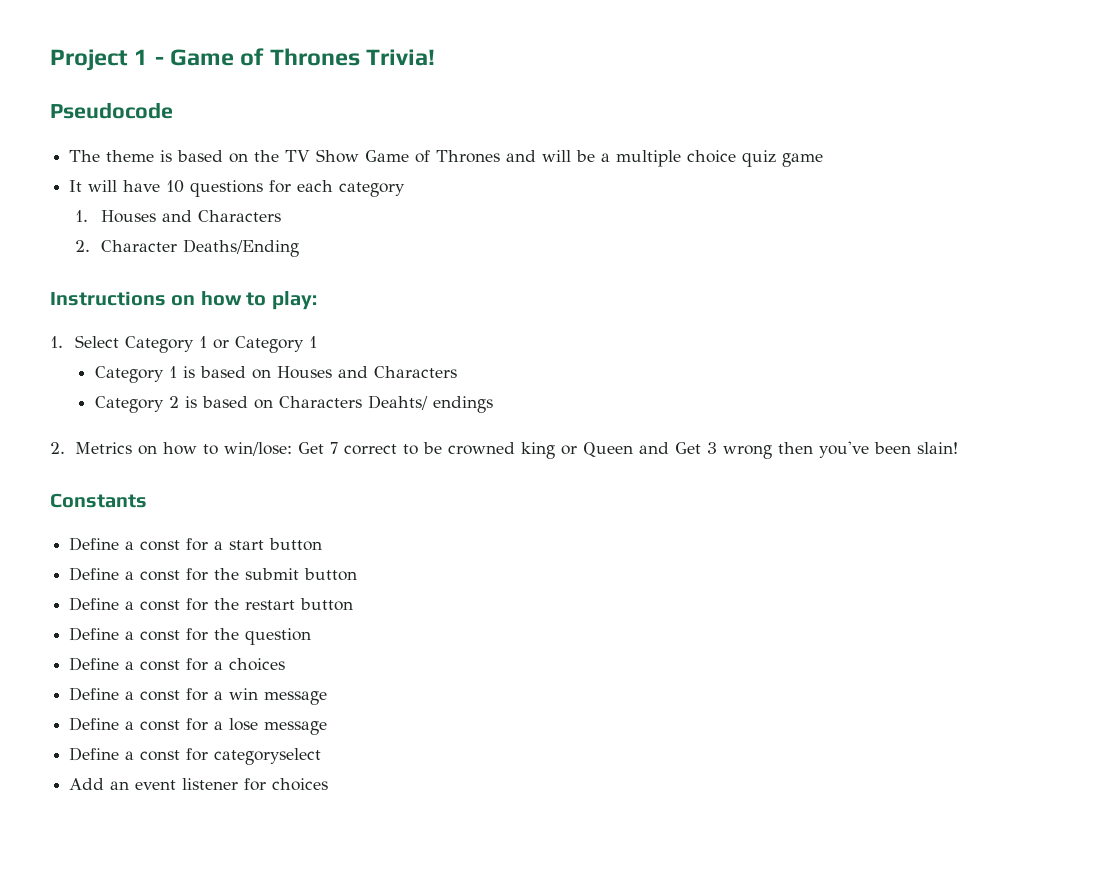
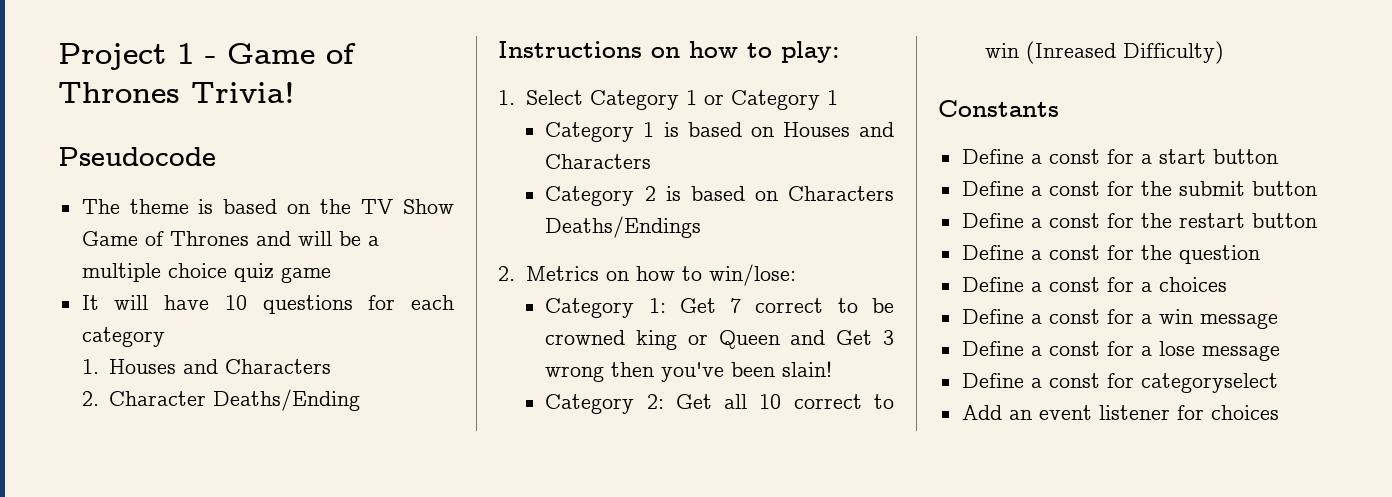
- Category 2 is based on Characters Deahts/ endings
+ Category 2 is based on Characters Deaths/Endings
- 2. Metrics on how to win/lose: Get 7 correct to be crowned king or Queen and Get 3 wrong then you've been slain!
+ 2. Metrics on how to win/lose:
+ Category 1: Get 7 correct to be crowned king or Queen and Get 3 wrong then you've been slain!
+ Category 2: Get all 10 correct to win (Inreased Difficulty)

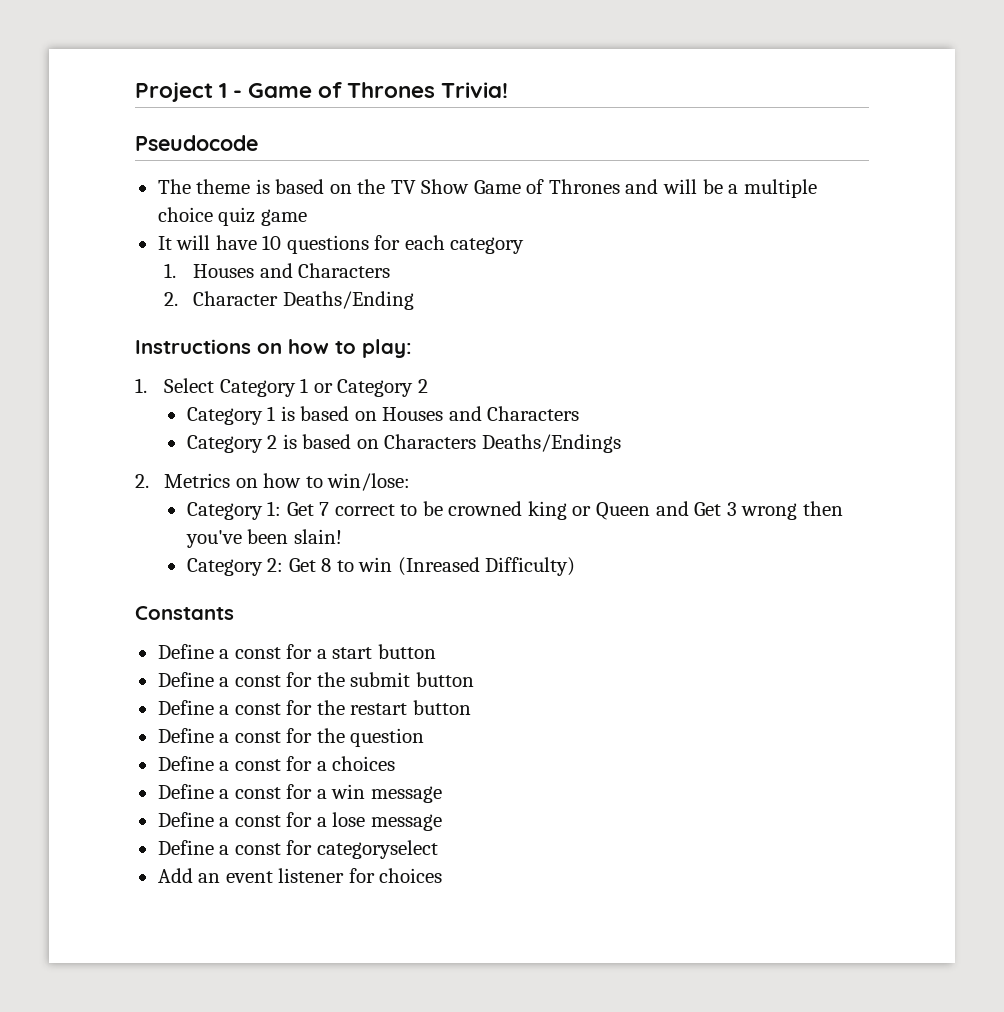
- 1. Select Category 1 or Category 1
+ 1. Select Category 1 or Category 2
- Category 2: Get all 10 correct to win (Inreased Difficulty)
+ Category 2: Get 8 to win (Inreased Difficulty)

